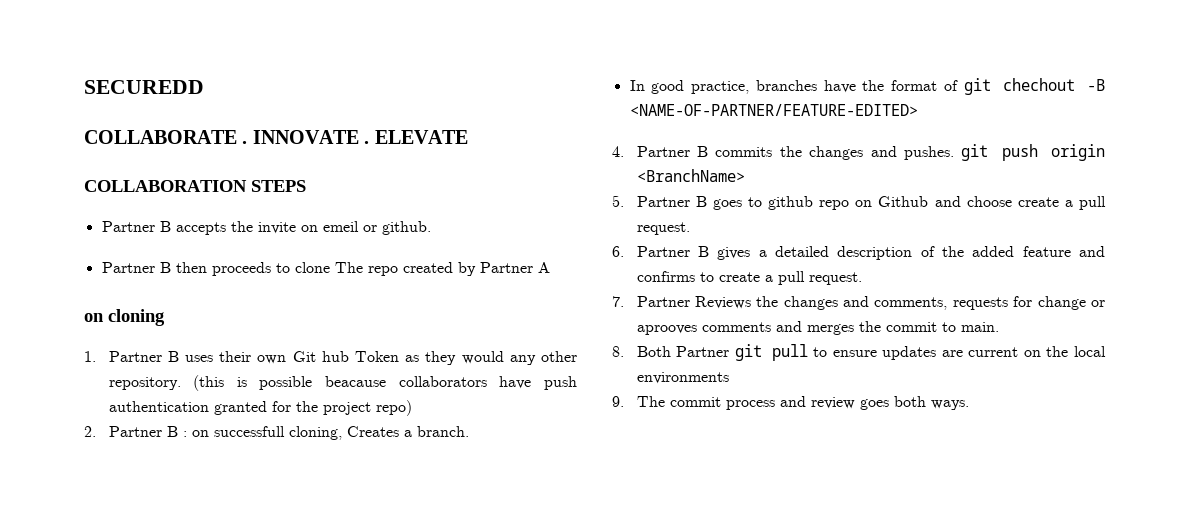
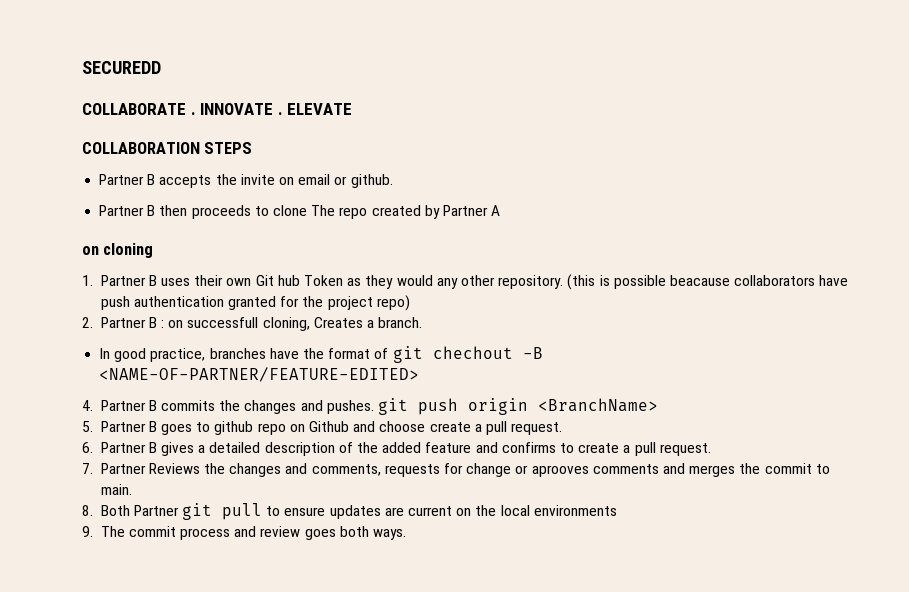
- Partner B accepts the invite on emeil or github.
+ Partner B accepts the invite on email or github.

